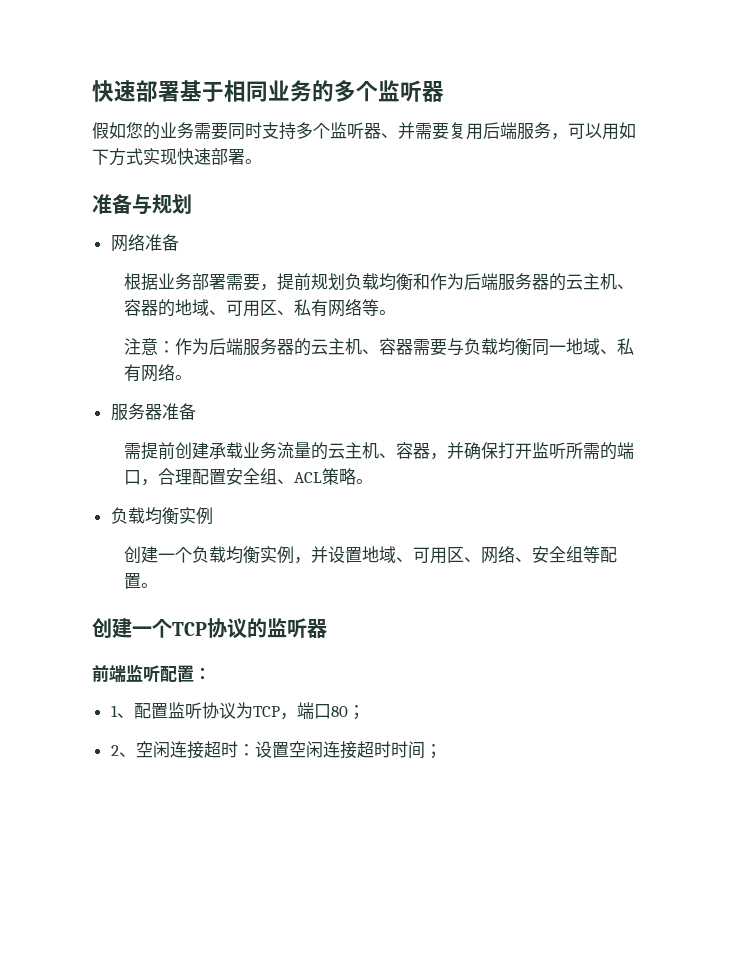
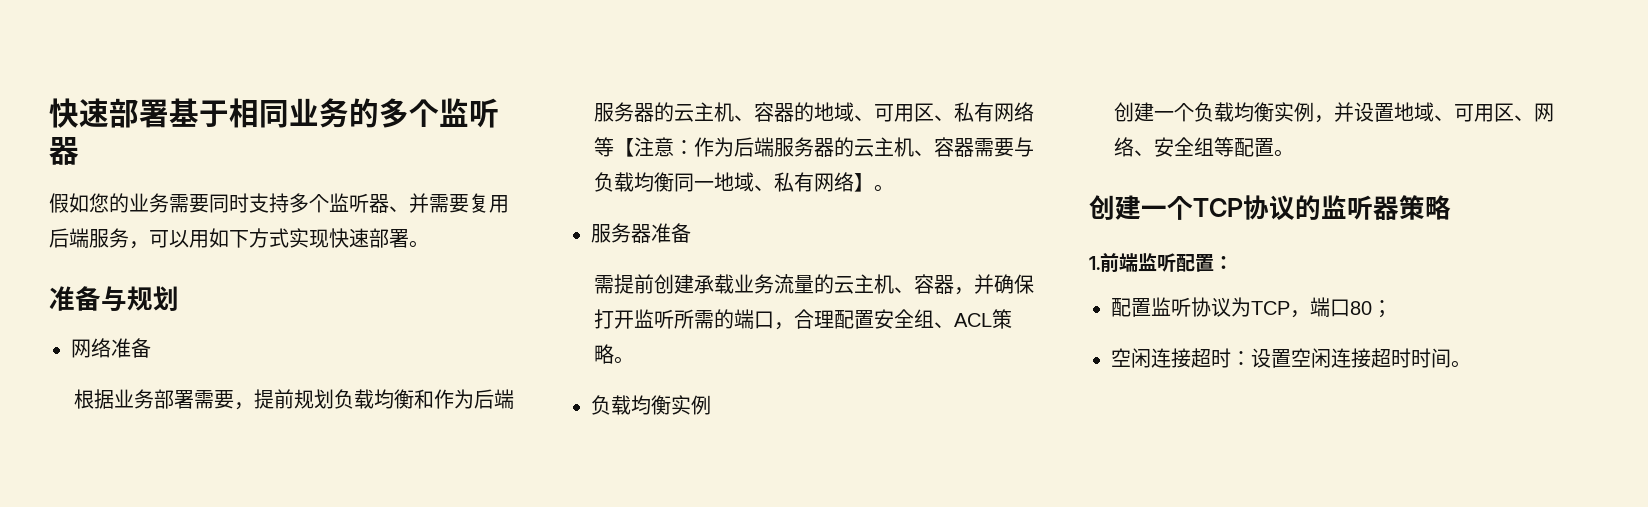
- 根据业务部署需要，提前规划负载均衡和作为后端服务器的云主机、容器的地域、可用区、私有网络等。
- 注意：作为后端服务器的云主机、容器需要与负载均衡同一地域、私有网络。
+ 根据业务部署需要，提前规划负载均衡和作为后端服务器的云主机、容器的地域、可用区、私有网络等【注意：作为后端服务器的云主机、容器需要与负载均衡同一地域、私有网络】。
- 创建一个TCP协议的监听器
- 前端监听配置：
+ 创建一个TCP协议的监听器策略
+ 1.前端监听配置：
- 1、配置监听协议为TCP，端口80；
+ 配置监听协议为TCP，端口80；
- 2、空闲连接超时：设置空闲连接超时时间；
+ 空闲连接超时：设置空闲连接超时时间。

